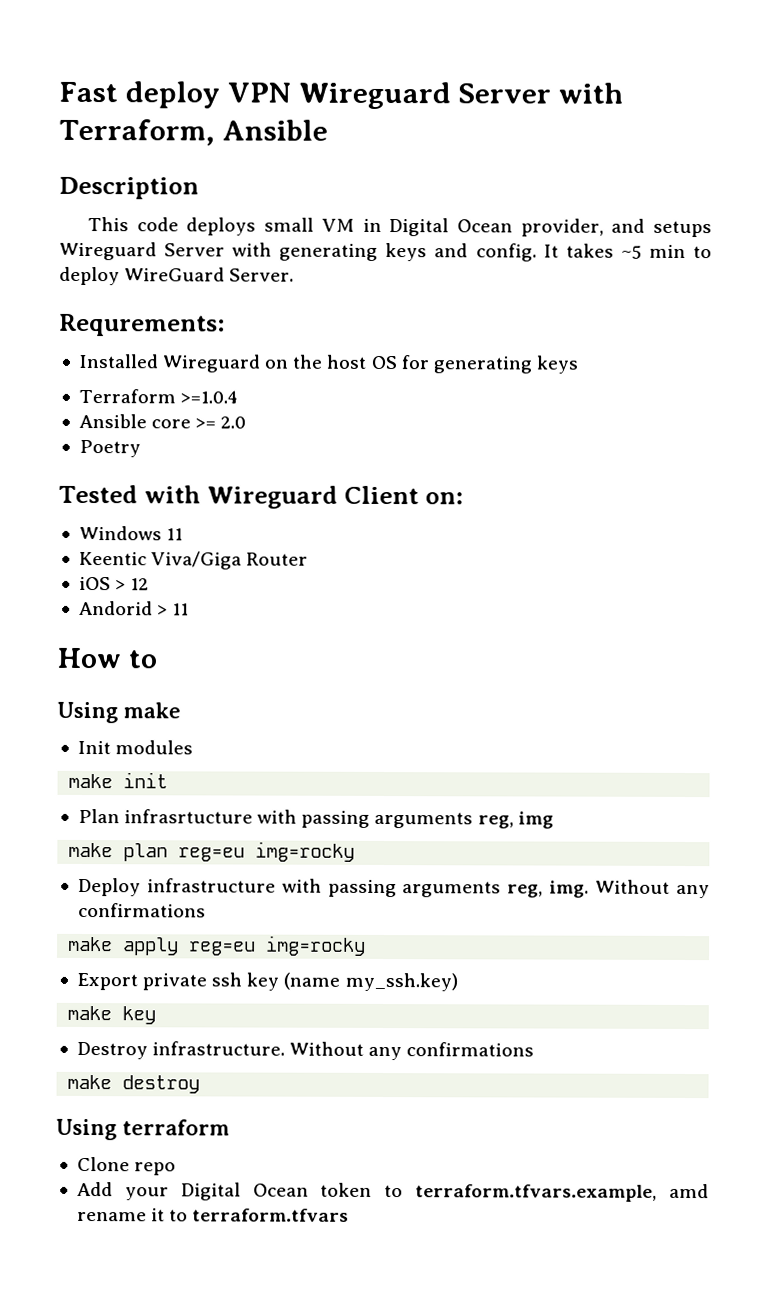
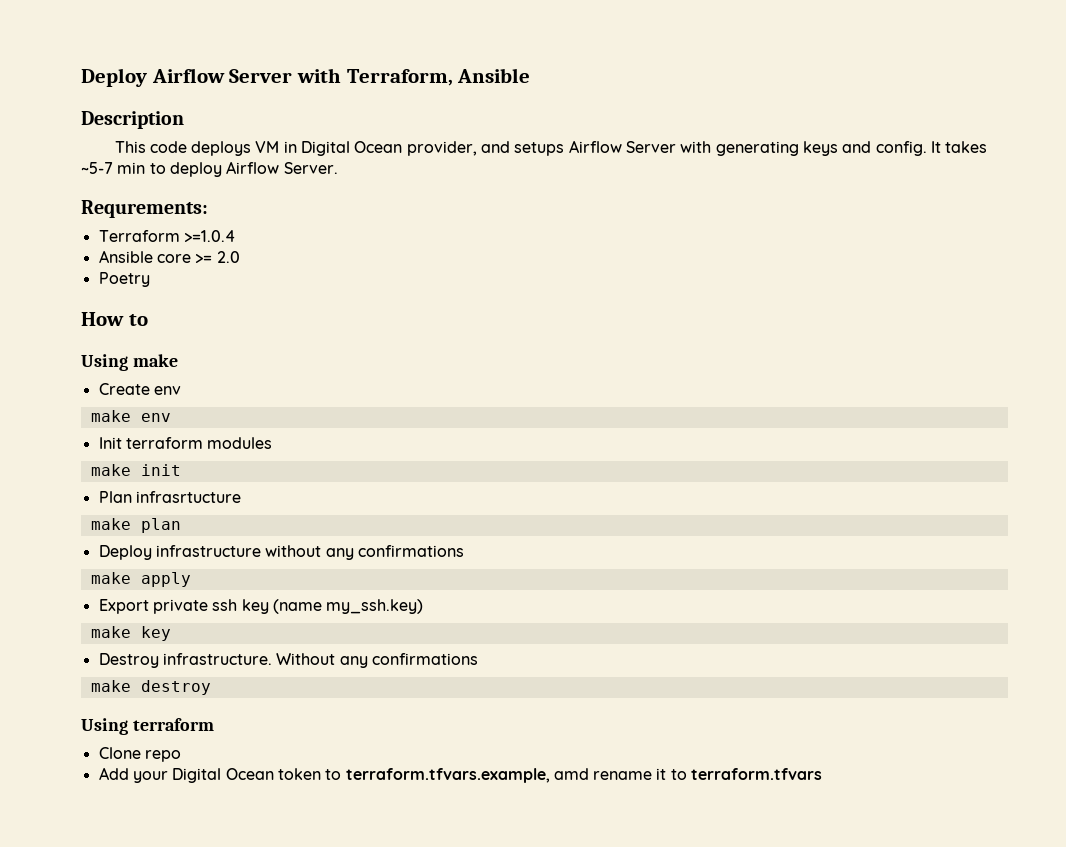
- Fast deploy VPN Wireguard Server with Terraform, Ansible
+ Deploy Airflow Server with Terraform, Ansible
- This code deploys small VM in Digital Ocean provider, and setups Wireguard Server with generating keys and config.
+ This code deploys VM in Digital Ocean provider, and setups Airflow Server with generating keys and config.
- It takes ~5 min to deploy WireGuard Server.
+ It takes ~5-7 min to deploy Airflow Server.
- Installed Wireguard on the host OS for generating keys
- Tested with Wireguard Client on:
- Windows 11
- Keentic Viva/Giga Router
- iOS > 12
- Andorid > 11
+ Create env
+ make env
- Init modules
+ Init terraform modules
- Plan infrasrtucture with passing arguments reg, img
+ Plan infrasrtucture
- make plan reg=eu img=rocky
+ make plan
- Deploy infrastructure with passing arguments reg, img. Without any confirmations
+ Deploy infrastructure without any confirmations
- make apply reg=eu img=rocky
+ make apply

